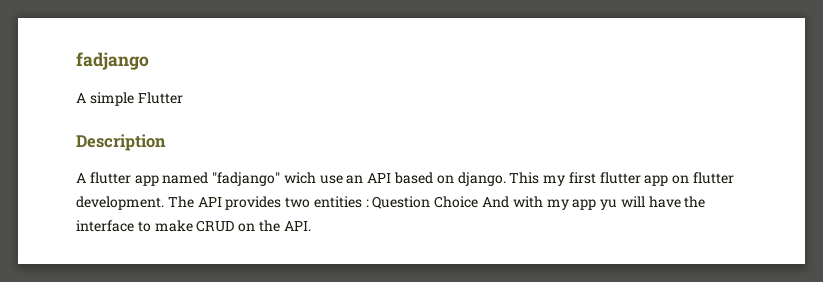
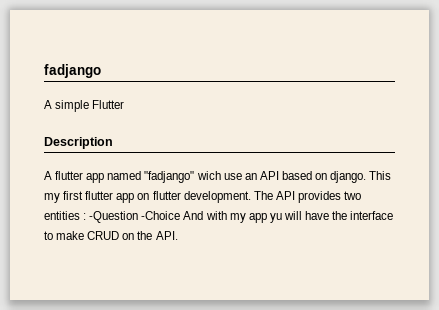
- The API provides two entities : Question Choice And with my app yu will have the interface to make CRUD on the API.
+ The API provides two entities : -Question -Choice And with my app yu will have the interface to make CRUD on the API.

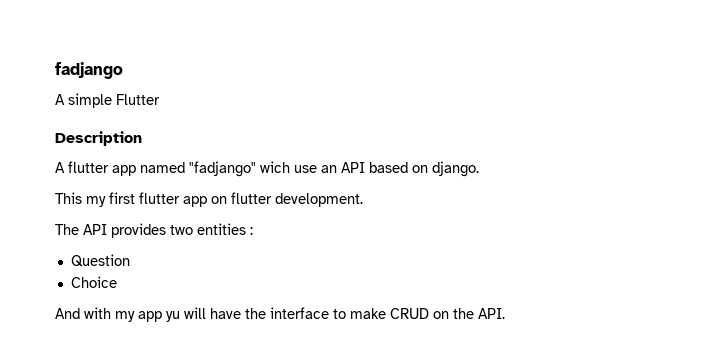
- A flutter app named "fadjango" wich use an API based on django. This my first flutter app on flutter development. The API provides two entities : -Question -Choice And with my app yu will have the interface to make CRUD on the API.
+ A flutter app named "fadjango" wich use an API based on django.
+ This my first flutter app on flutter development.
+ The API provides two entities :
+ Question
+ Choice
+ And with my app yu will have the interface to make CRUD on the API.

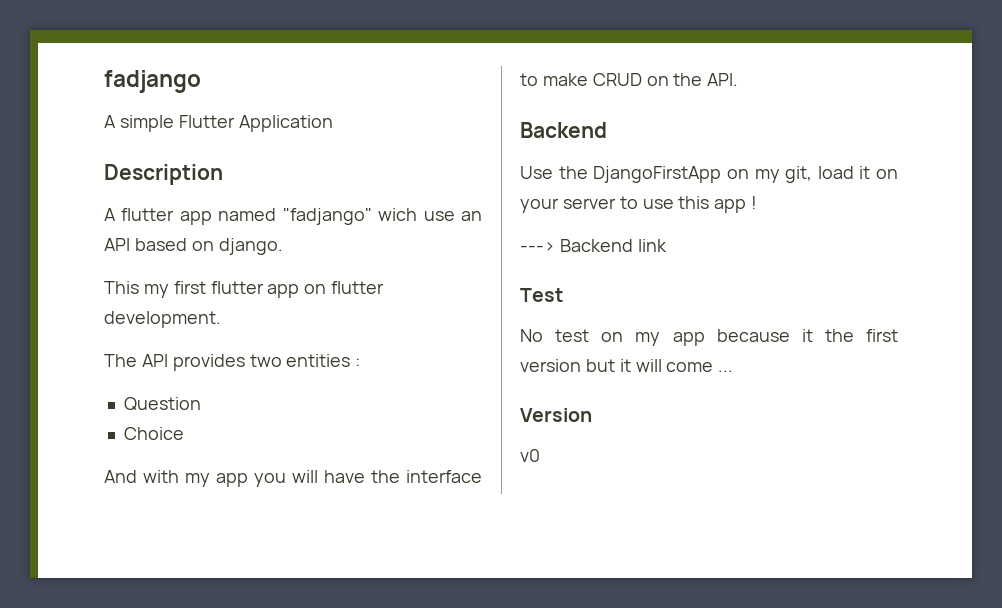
- A simple Flutter
+ A simple Flutter Application
- And with my app yu will have the interface to make CRUD on the API.
+ And with my app you will have the interface to make CRUD on the API.
+ Backend
+ Use the DjangoFirstApp on my git, load it on your server to use this app !
+ ---> Backend link
+ Test
+ No test on my app because it the first version but it will come ...
+ Version
+ v0

